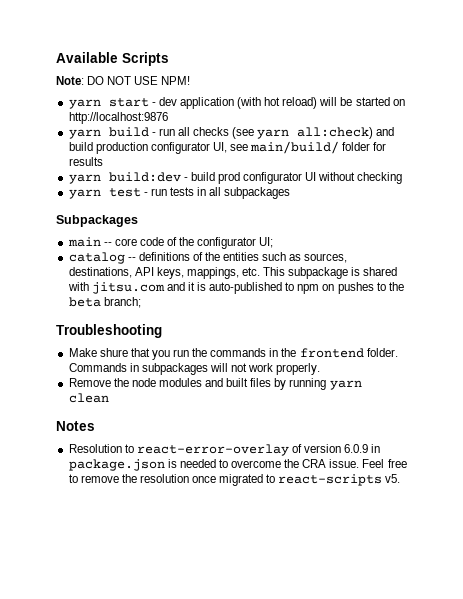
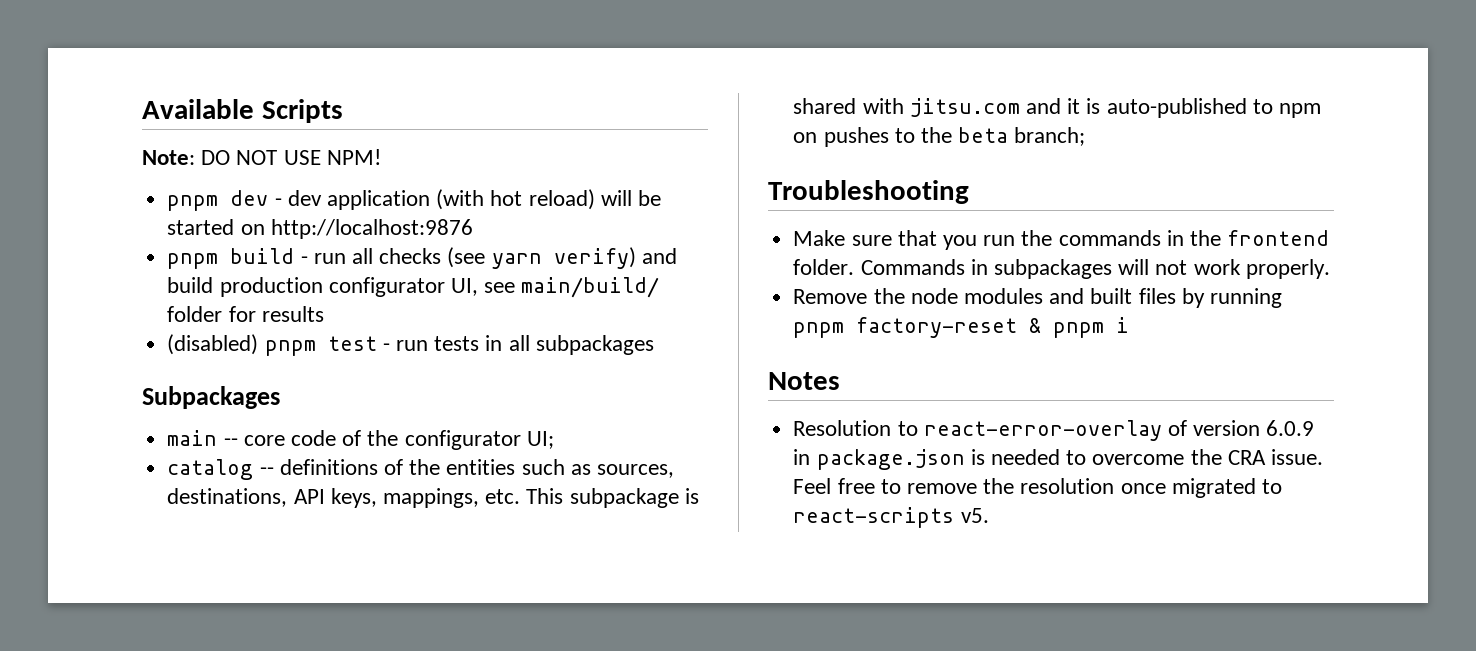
- yarn start - dev application (with hot reload) will be started on http://localhost:9876
+ pnpm dev - dev application (with hot reload) will be started on http://localhost:9876
- yarn build - run all checks (see yarn all:check) and build production configurator UI, see main/build/ folder for results
+ pnpm build - run all checks (see yarn verify) and build production configurator UI, see main/build/ folder for results
- yarn build:dev - build prod configurator UI without checking
- yarn test - run tests in all subpackages
+ (disabled) pnpm test - run tests in all subpackages
- Make shure that you run the commands in the frontend folder.
+ Make sure that you run the commands in the frontend folder.
- Remove the node modules and built files by running yarn clean
+ Remove the node modules and built files by running pnpm factory-reset & pnpm i

